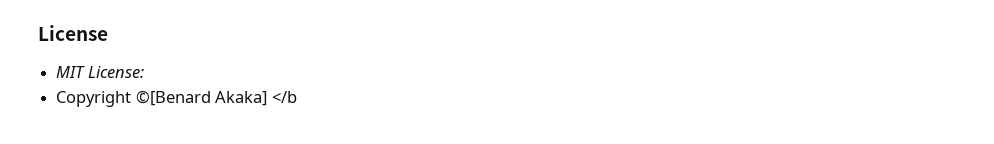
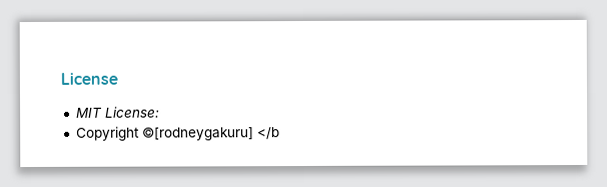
- Copyright ©[Benard Akaka] </b
+ Copyright ©[rodneygakuru] </b

